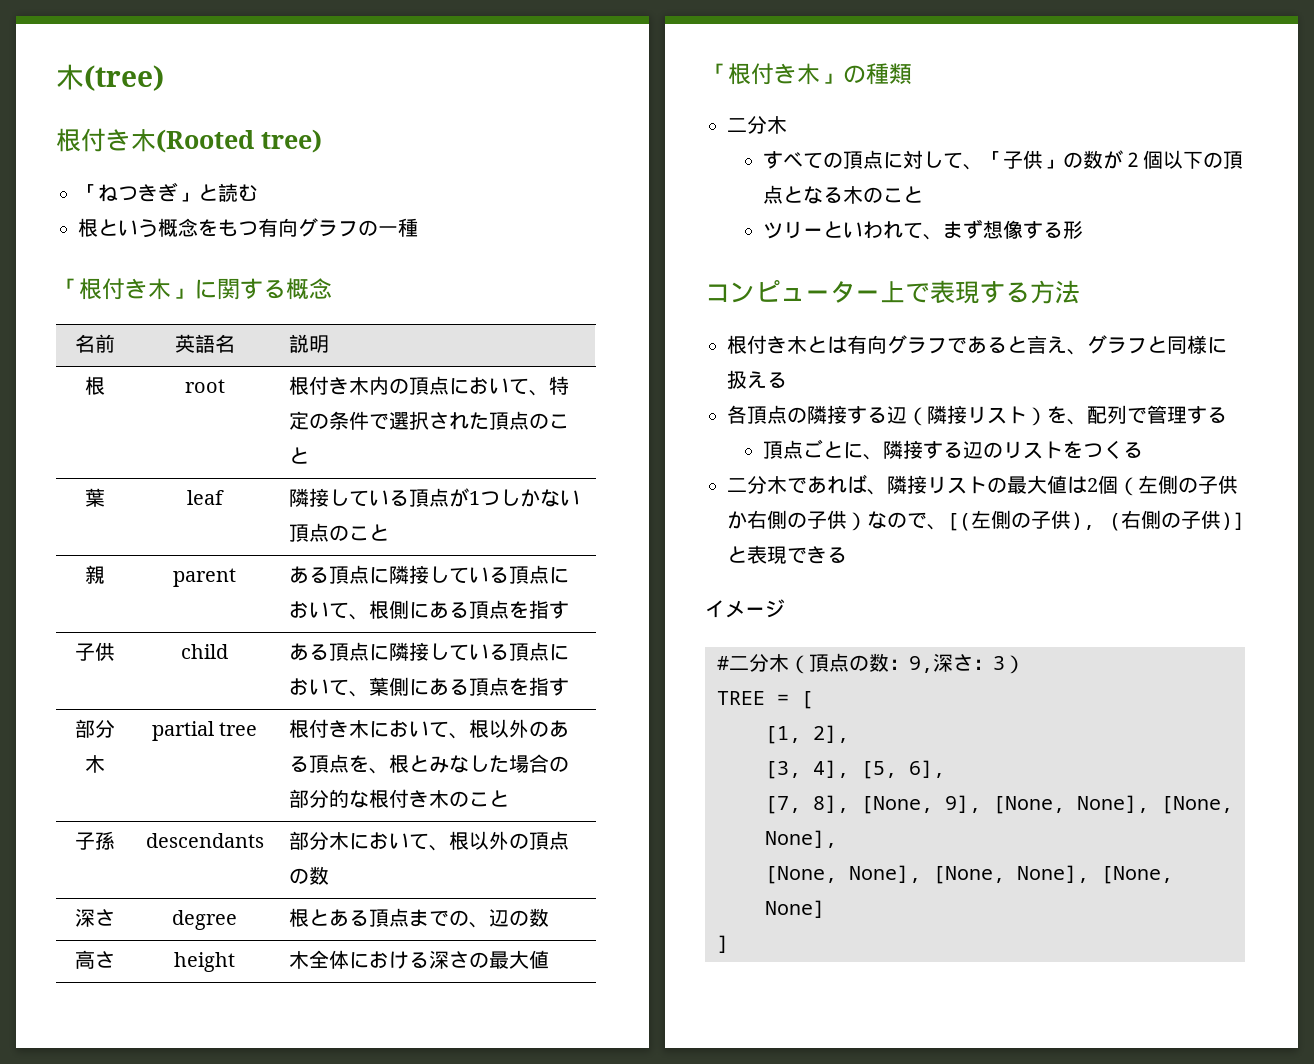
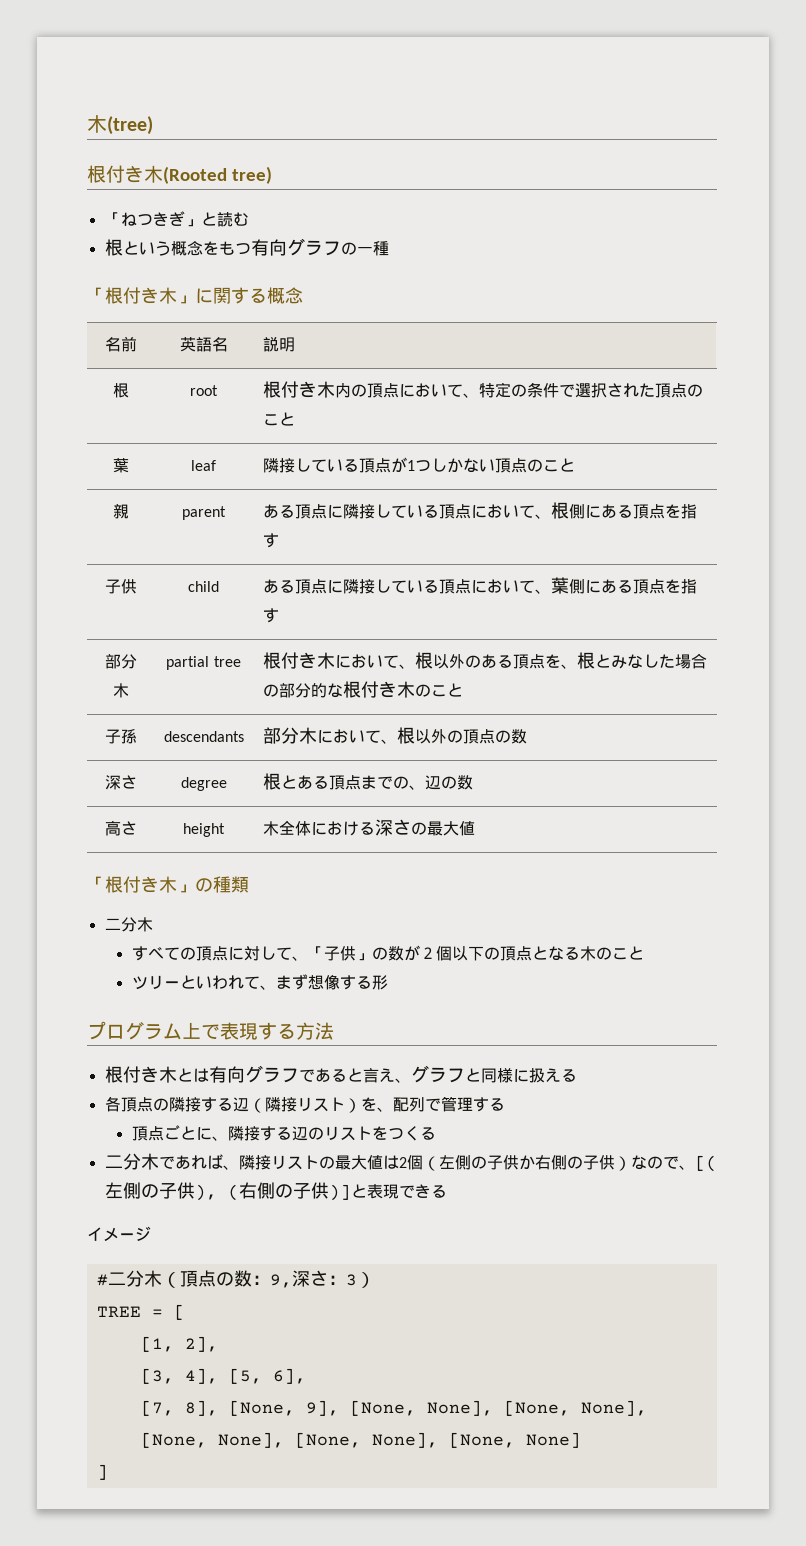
- コンピューター上で表現する方法
+ プログラム上で表現する方法

